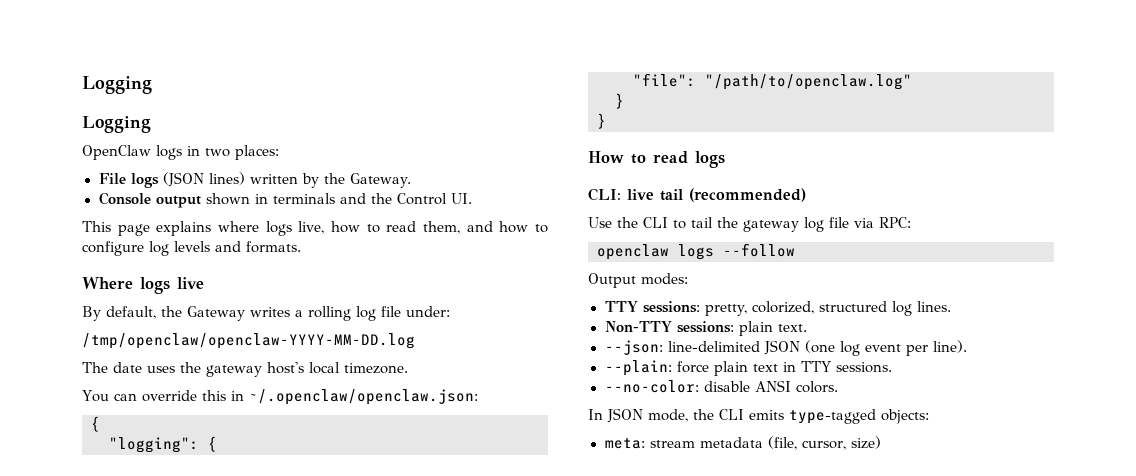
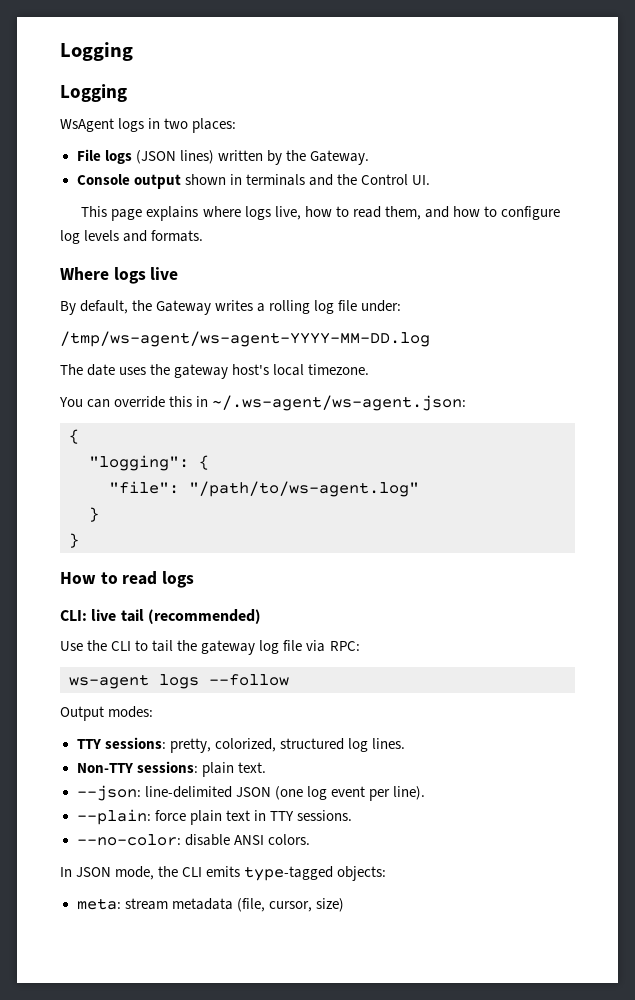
- OpenClaw logs in two places:
+ WsAgent logs in two places:
- /tmp/openclaw/openclaw-YYYY-MM-DD.log
+ /tmp/ws-agent/ws-agent-YYYY-MM-DD.log
- You can override this in ~/.openclaw/openclaw.json:
+ You can override this in ~/.ws-agent/ws-agent.json:
- "file": "/path/to/openclaw.log"
+ "file": "/path/to/ws-agent.log"
- openclaw logs --follow
+ ws-agent logs --follow

